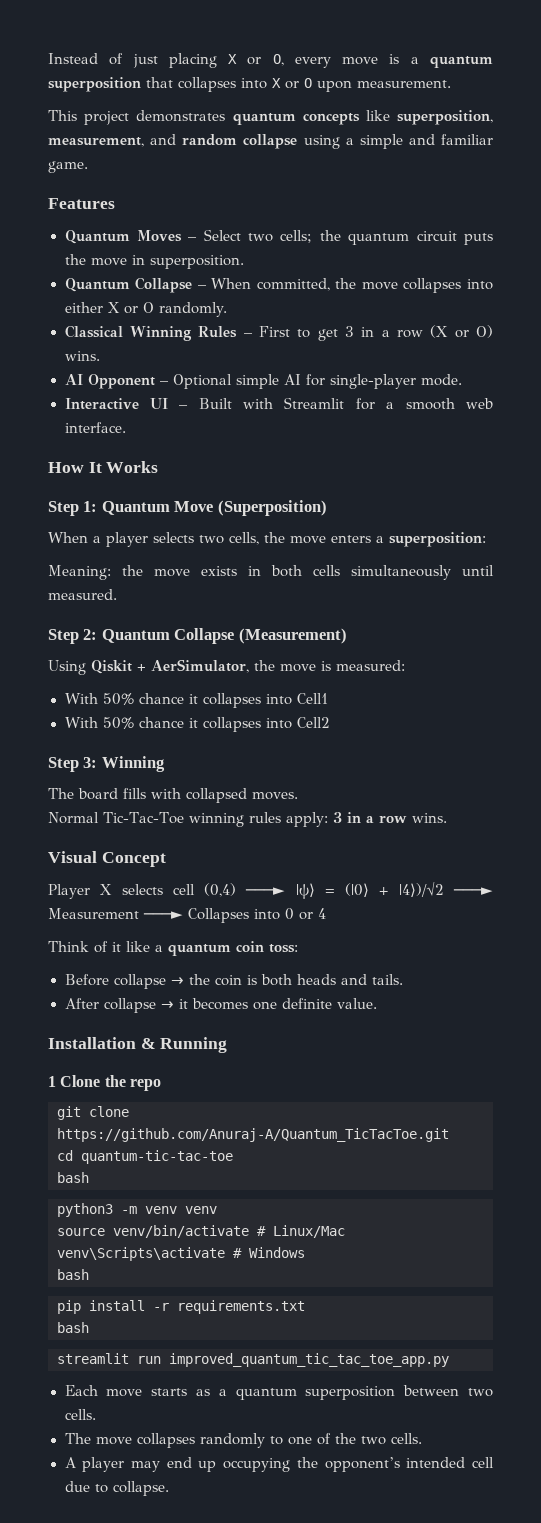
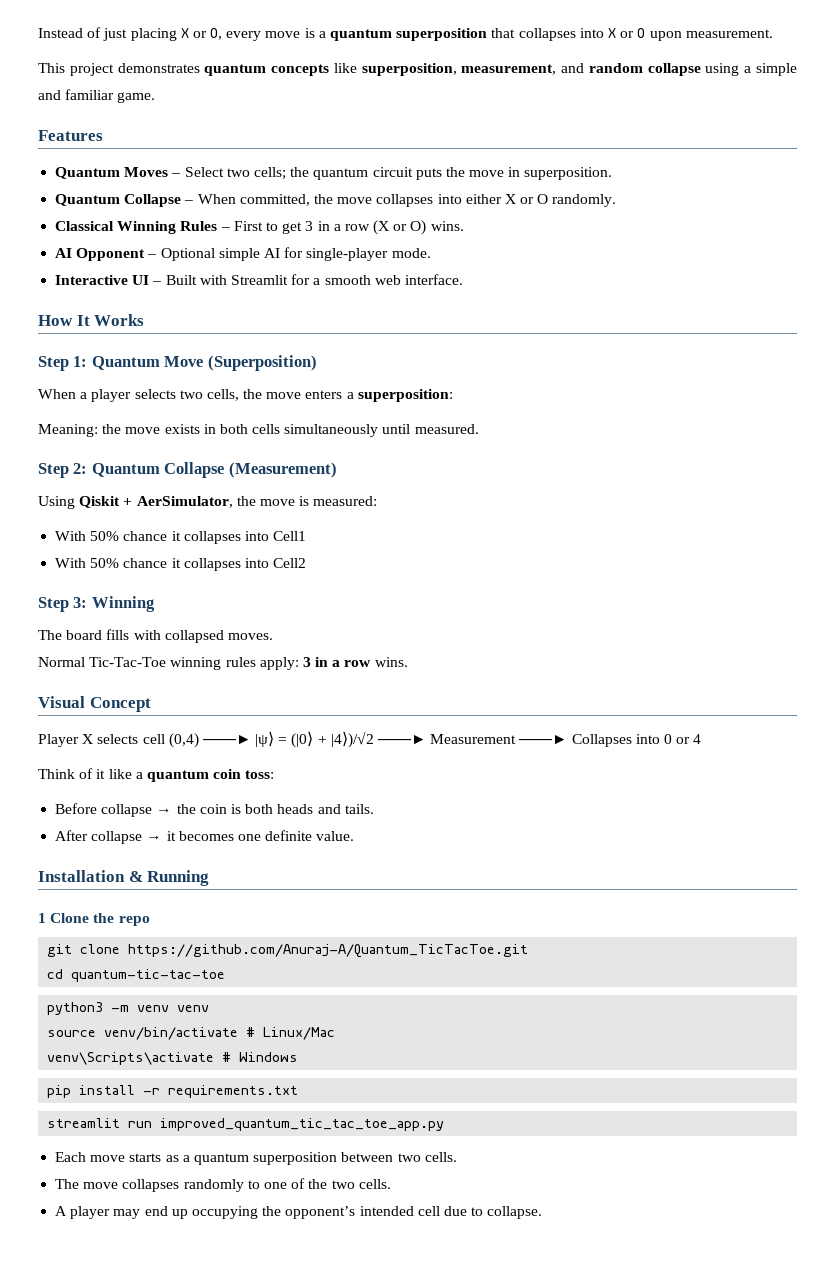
  cd quantum-tic-tac-toe
- bash
  venv\Scripts\activate # Windows
- bash
  pip install -r requirements.txt
- bash

